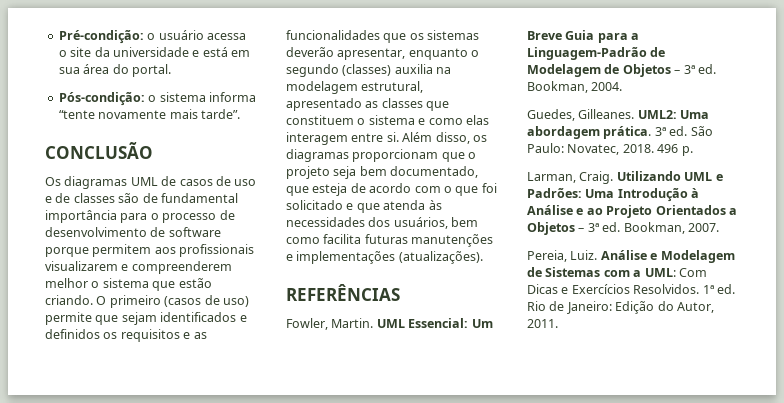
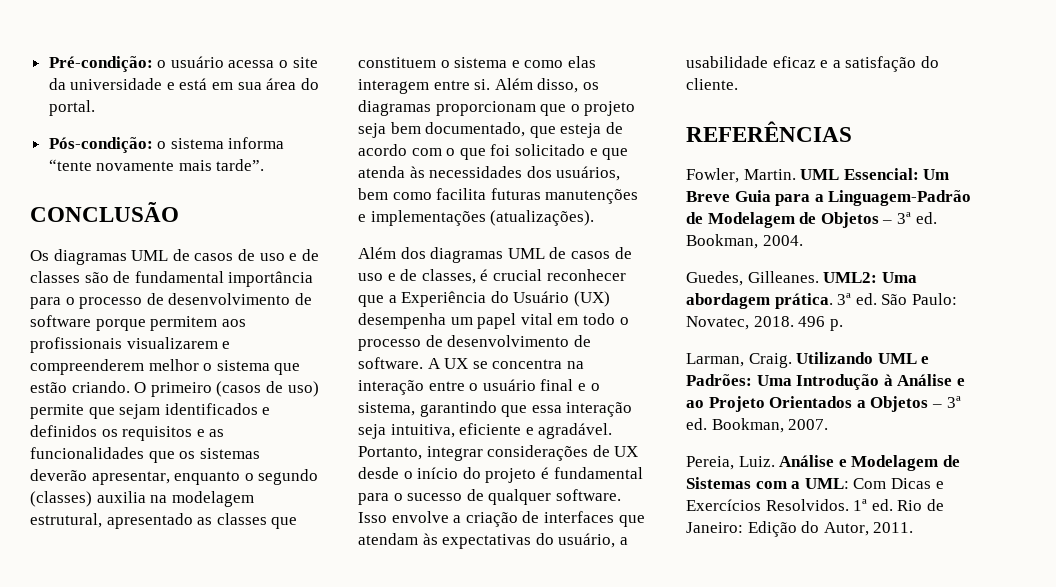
+ Além dos diagramas UML de casos de uso e de classes, é crucial reconhecer que a Experiência do Usuário (UX) desempenha um papel vital em todo o processo de desenvolvimento de software. A UX se concentra na interação entre o usuário final e o sistema, garantindo que essa interação seja intuitiva, eficiente e agradável. Portanto, integrar considerações de UX desde o início do projeto é fundamental para o sucesso de qualquer software. Isso envolve a criação de interfaces que atendam às expectativas do usuário, a usabilidade eficaz e a satisfação do cliente.

